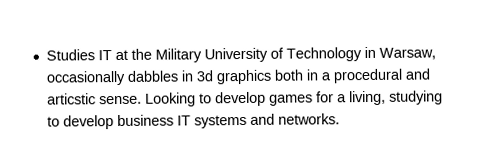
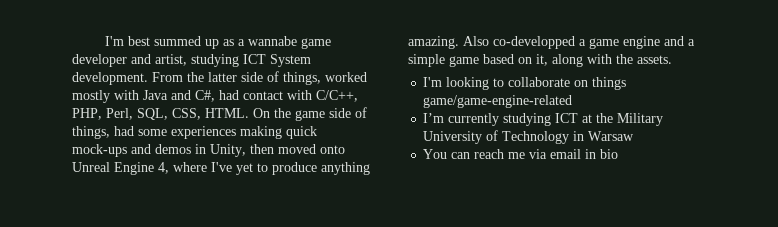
- Studies IT at the Military University of Technology in Warsaw, occasionally dabbles in 3d graphics both in a procedural and articstic sense. Looking to develop games for a living, studying to develop business IT systems and networks.
+ I'm best summed up as a wannabe game developer and artist, studying ICT System development. From the latter side of things, worked mostly with Java and C#, had contact with C/C++, PHP, Perl, SQL, CSS, HTML. On the game side of things, had some experiences making quick mock-ups and demos in Unity, then moved onto Unreal Engine 4, where I've yet to produce anything amazing. Also co-developped a game engine and a simple game based on it, along with the assets.
+ I'm looking to collaborate on things game/game-engine-related
+ I’m currently studying ICT at the Military University of Technology in Warsaw
+ You can reach me via email in bio

